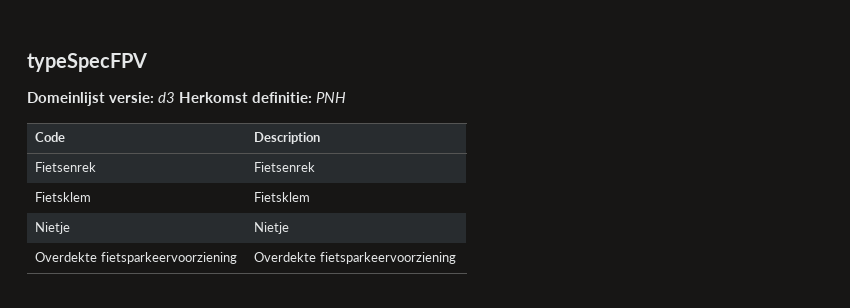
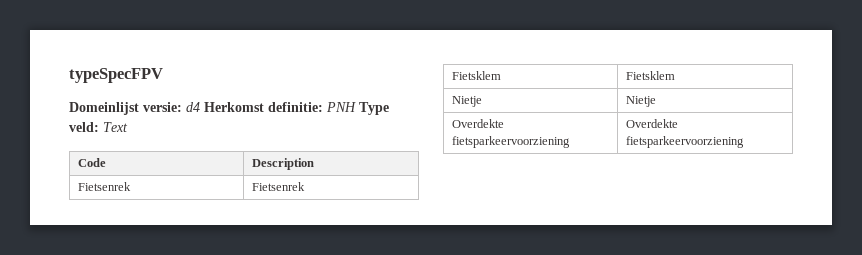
- Domeinlijst versie: d3 Herkomst definitie: PNH
+ Domeinlijst versie: d4 Herkomst definitie: PNH Type veld: Text

